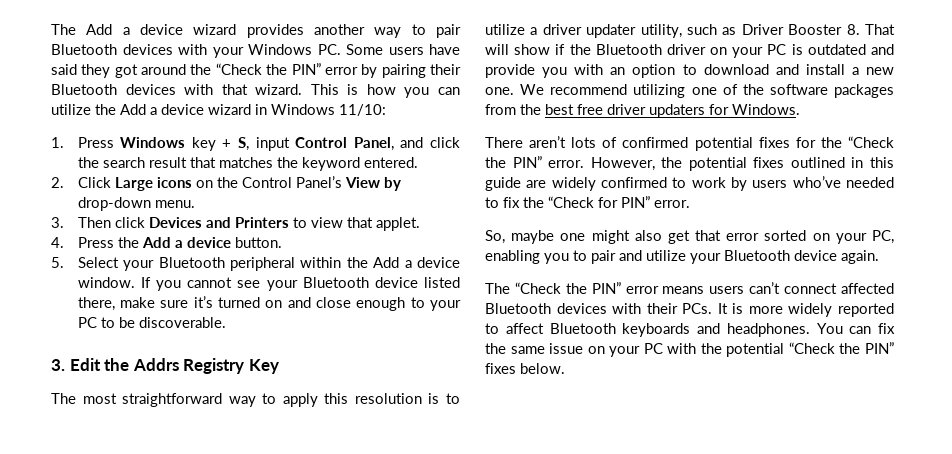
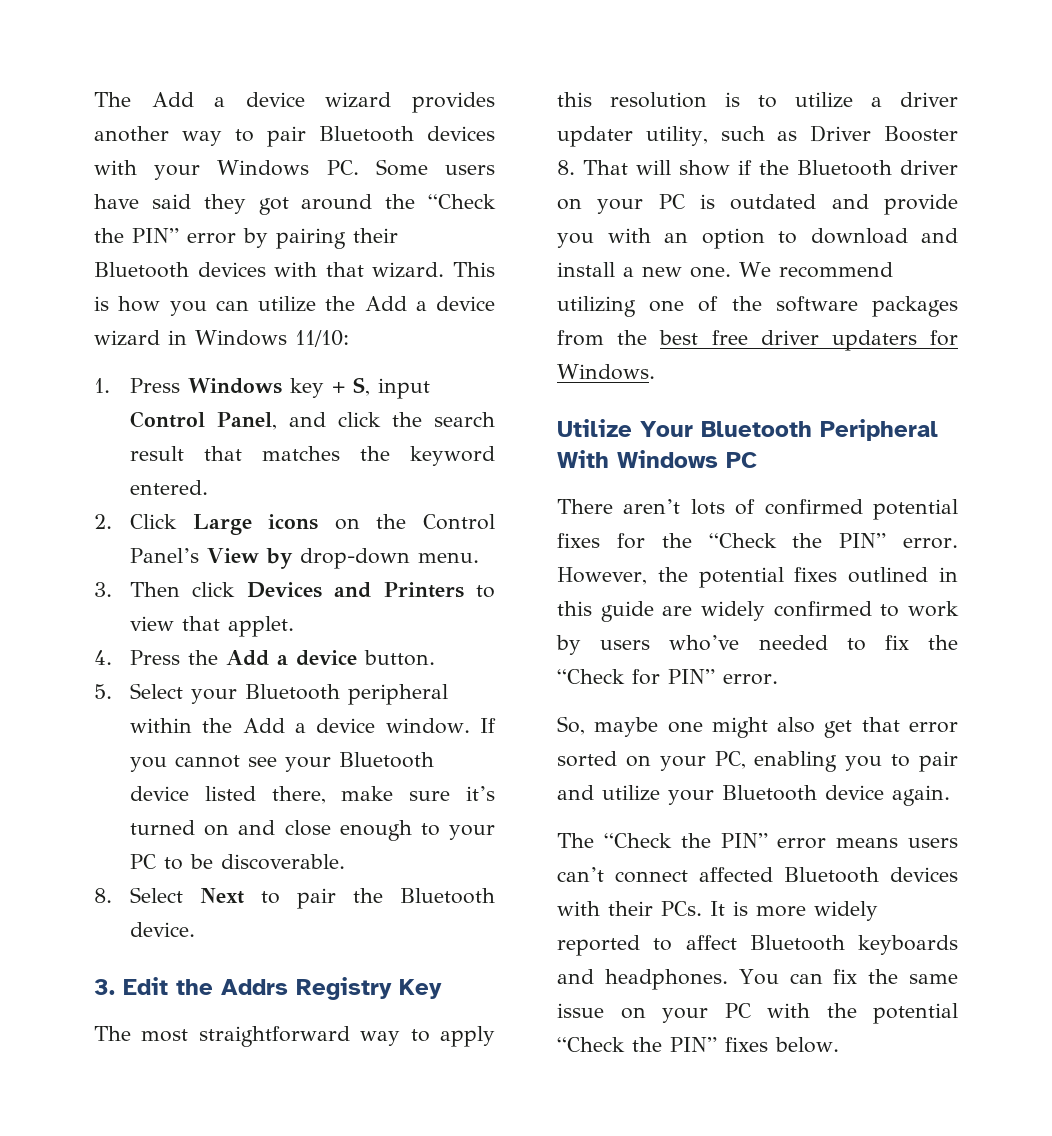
+ 8. Select Next to pair the Bluetooth device.
+ Utilize Your Bluetooth Peripheral With Windows PC

